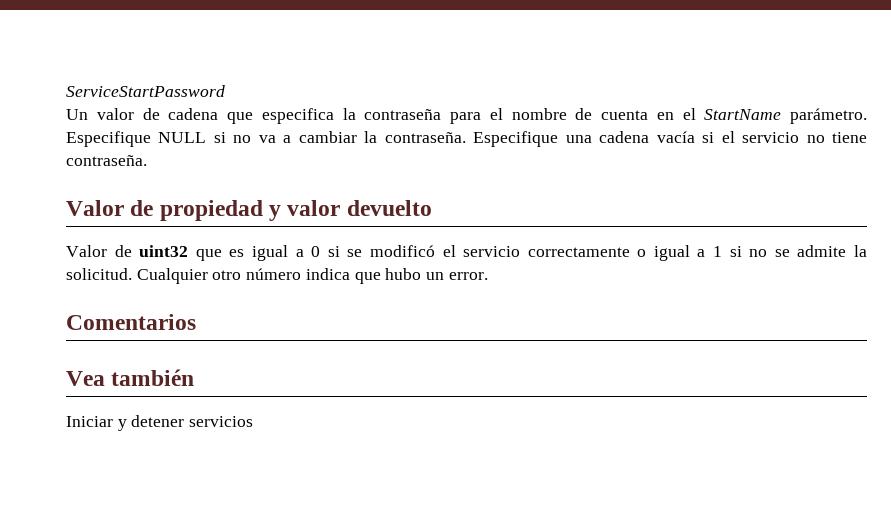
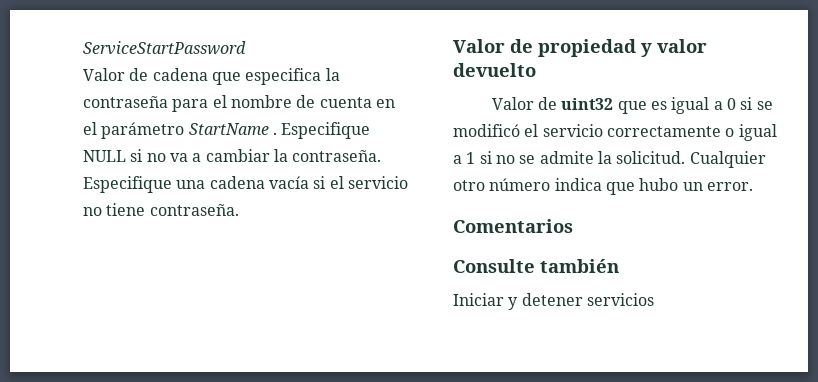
- Un valor de cadena que especifica la contraseña para el nombre de cuenta en el StartName parámetro.
+ Valor de cadena que especifica la contraseña para el nombre de cuenta en el parámetro StartName .
- Vea también
+ Consulte también

